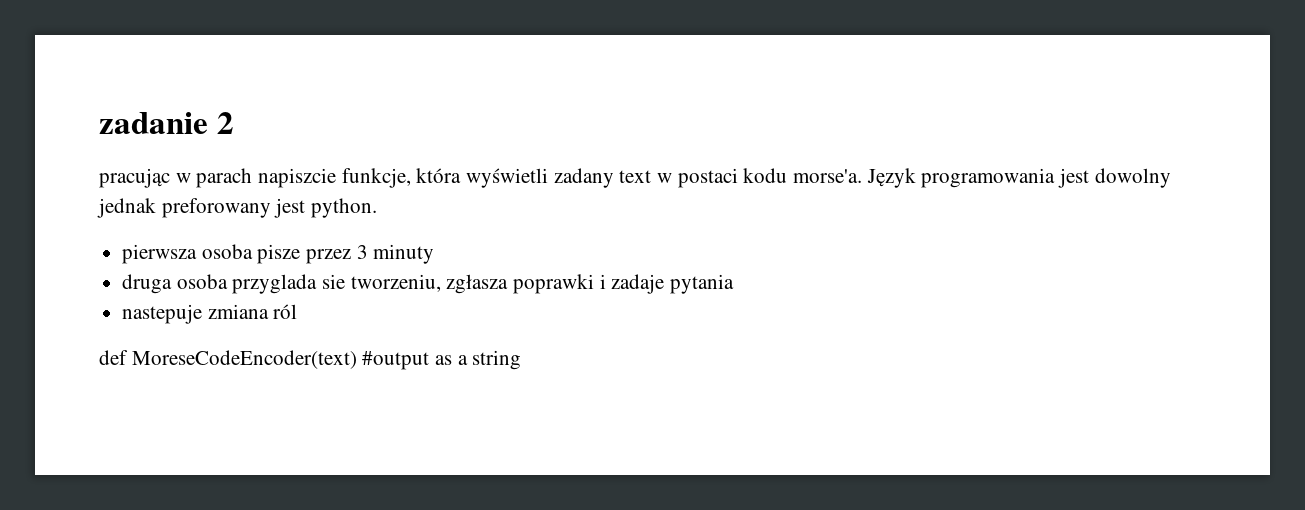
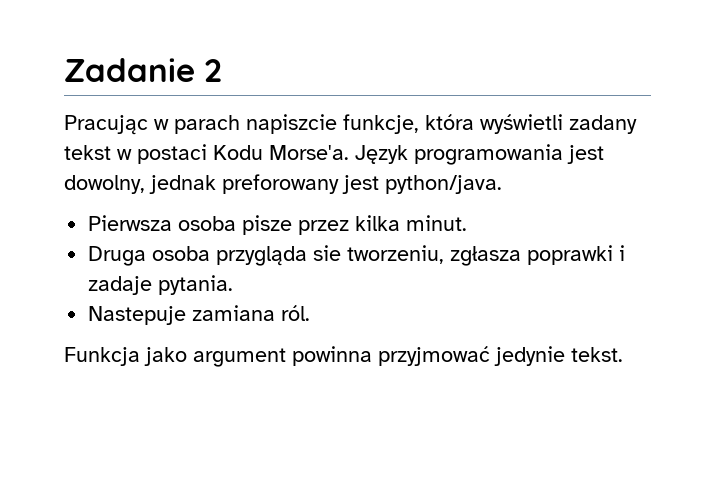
- zadanie 2
+ Zadanie 2
- pracując w parach napiszcie funkcje, która wyświetli zadany text w postaci kodu morse'a.
+ Pracując w parach napiszcie funkcje, która wyświetli zadany tekst w postaci Kodu Morse'a.
- Język programowania jest dowolny jednak preforowany jest python.
- pierwsza osoba pisze przez 3 minuty
- druga osoba przyglada sie tworzeniu, zgłasza poprawki i zadaje pytania
- nastepuje zmiana ról
- def MoreseCodeEncoder(text) #output as a string
+ Język programowania jest dowolny, jednak preforowany jest python/java.
+ Pierwsza osoba pisze przez kilka minut.
+ Druga osoba przygląda sie tworzeniu, zgłasza poprawki i zadaje pytania.
+ Nastepuje zamiana ról.
+ Funkcja jako argument powinna przyjmować jedynie tekst.

